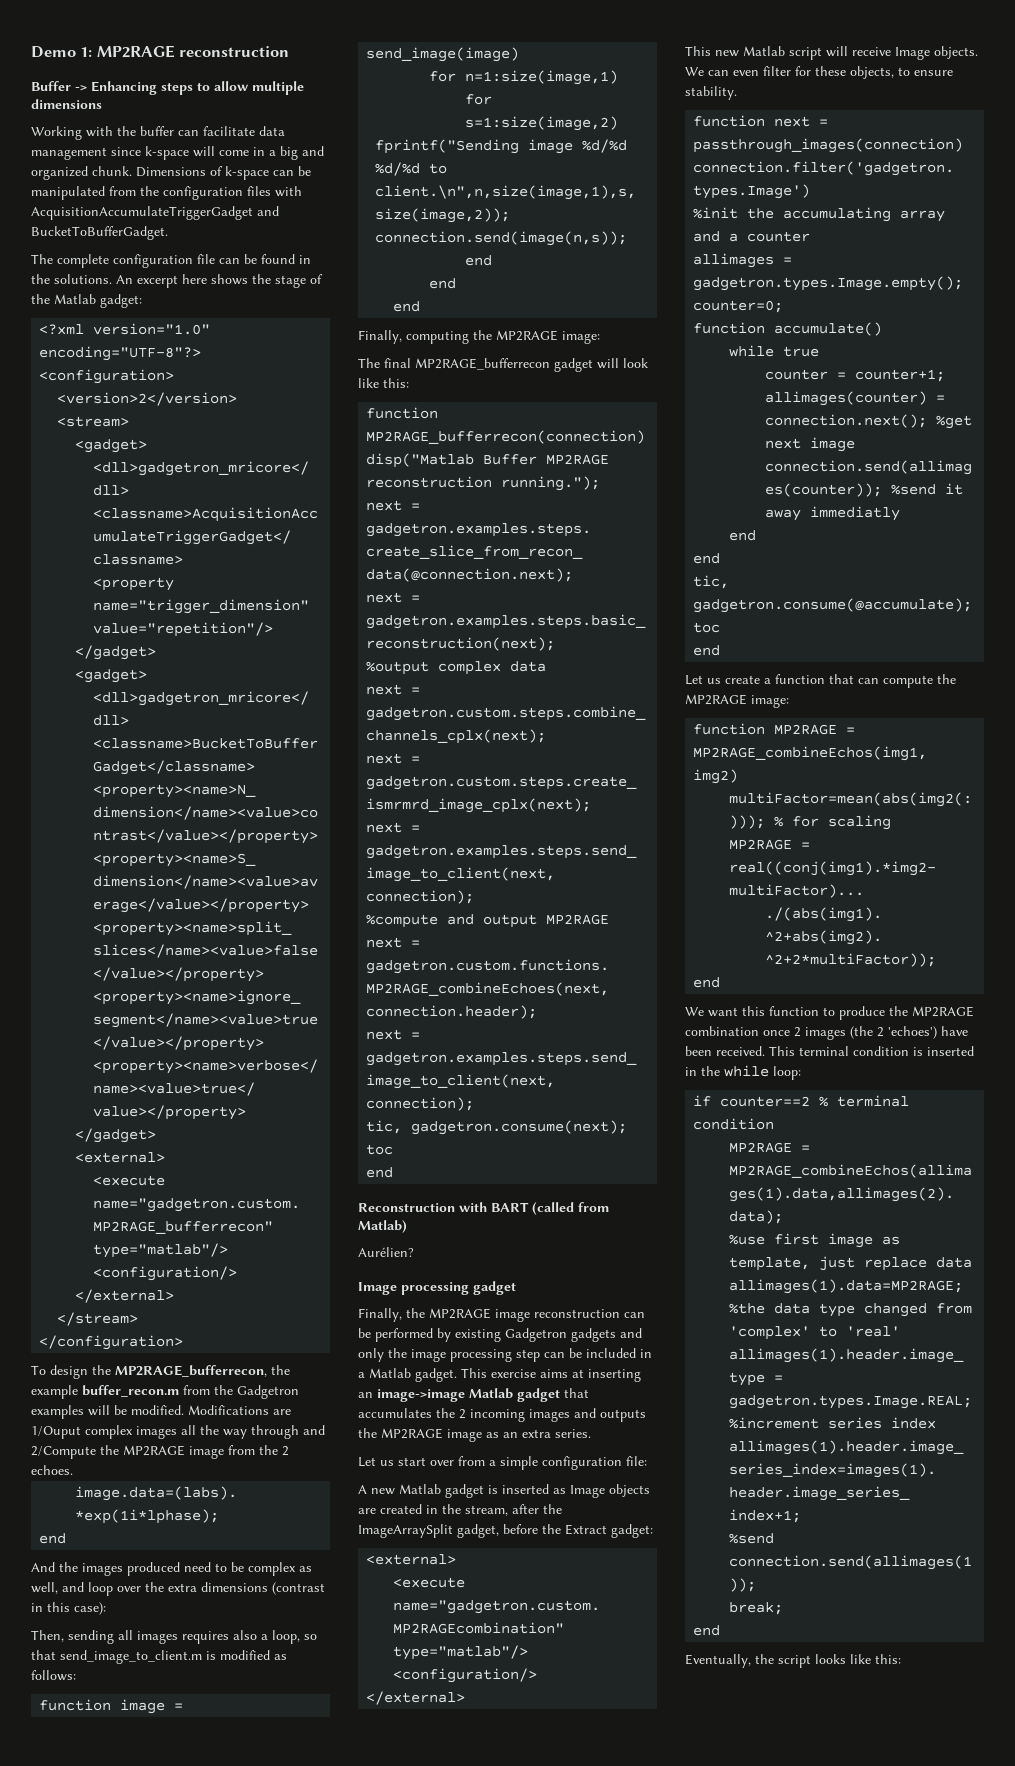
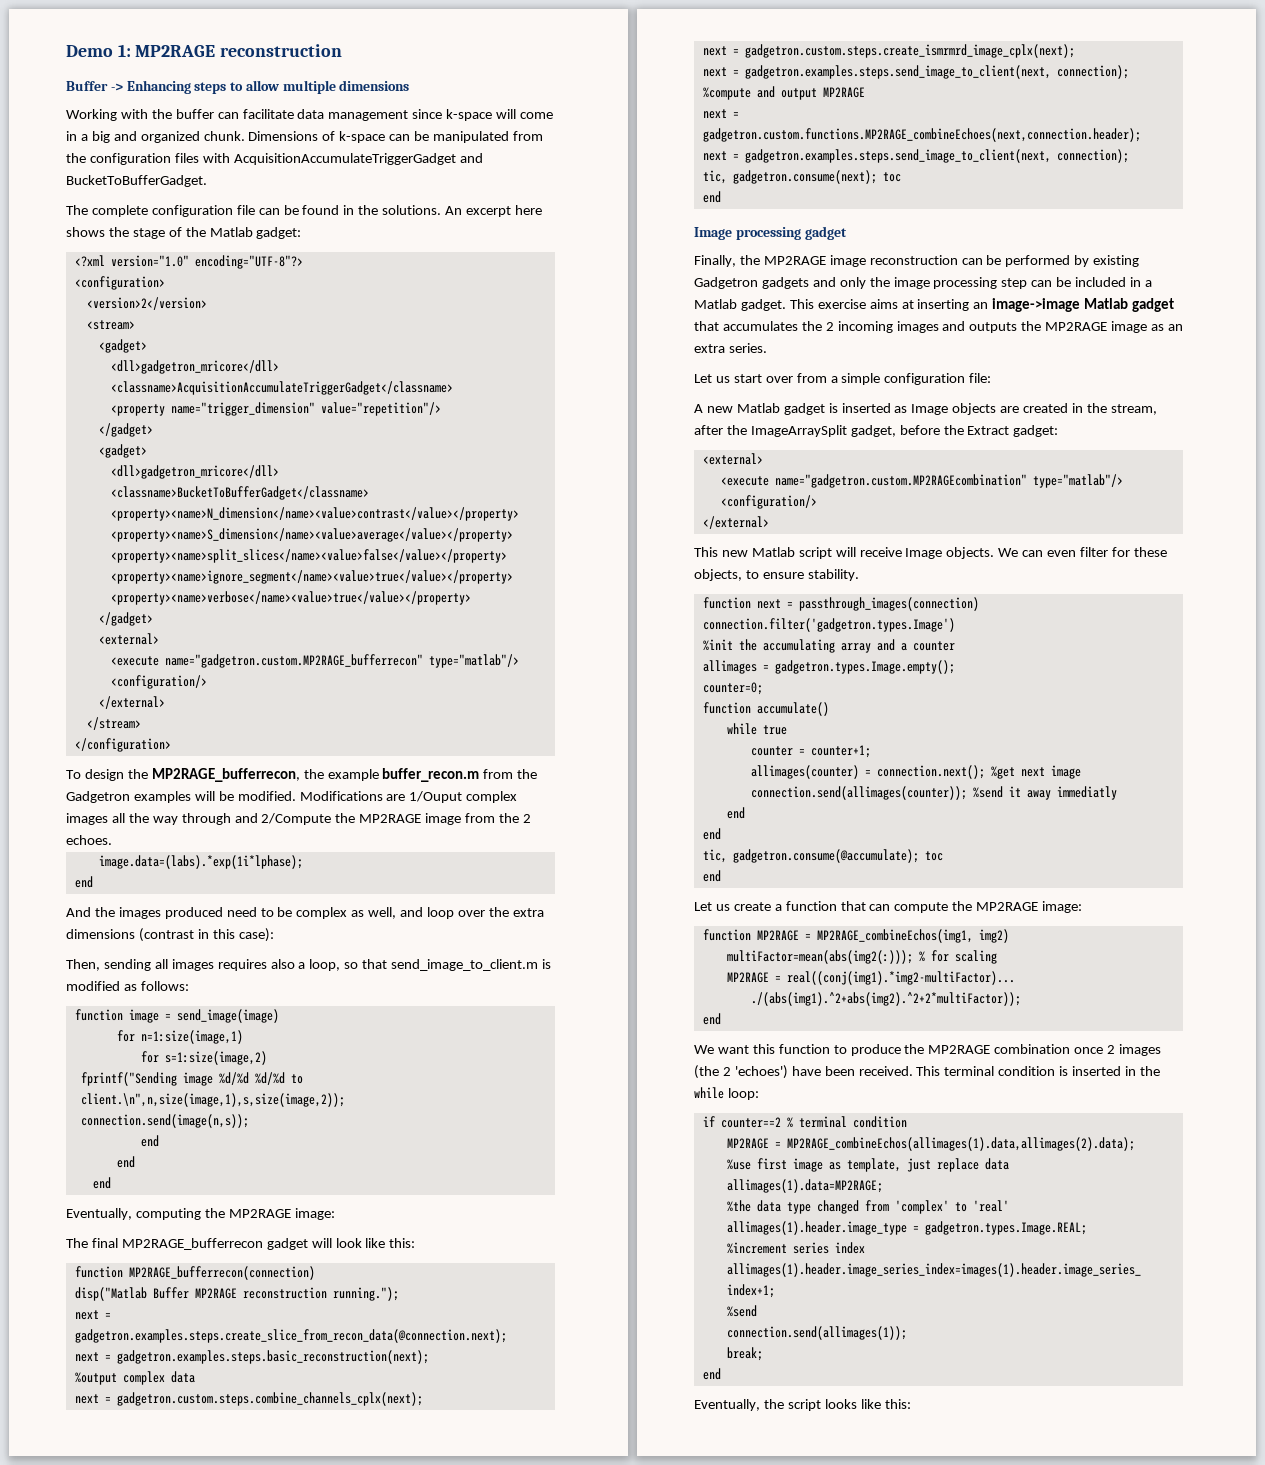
- Finally, computing the MP2RAGE image:
+ Eventually, computing the MP2RAGE image:
- Reconstruction with BART (called from Matlab)
- Aurélien?

